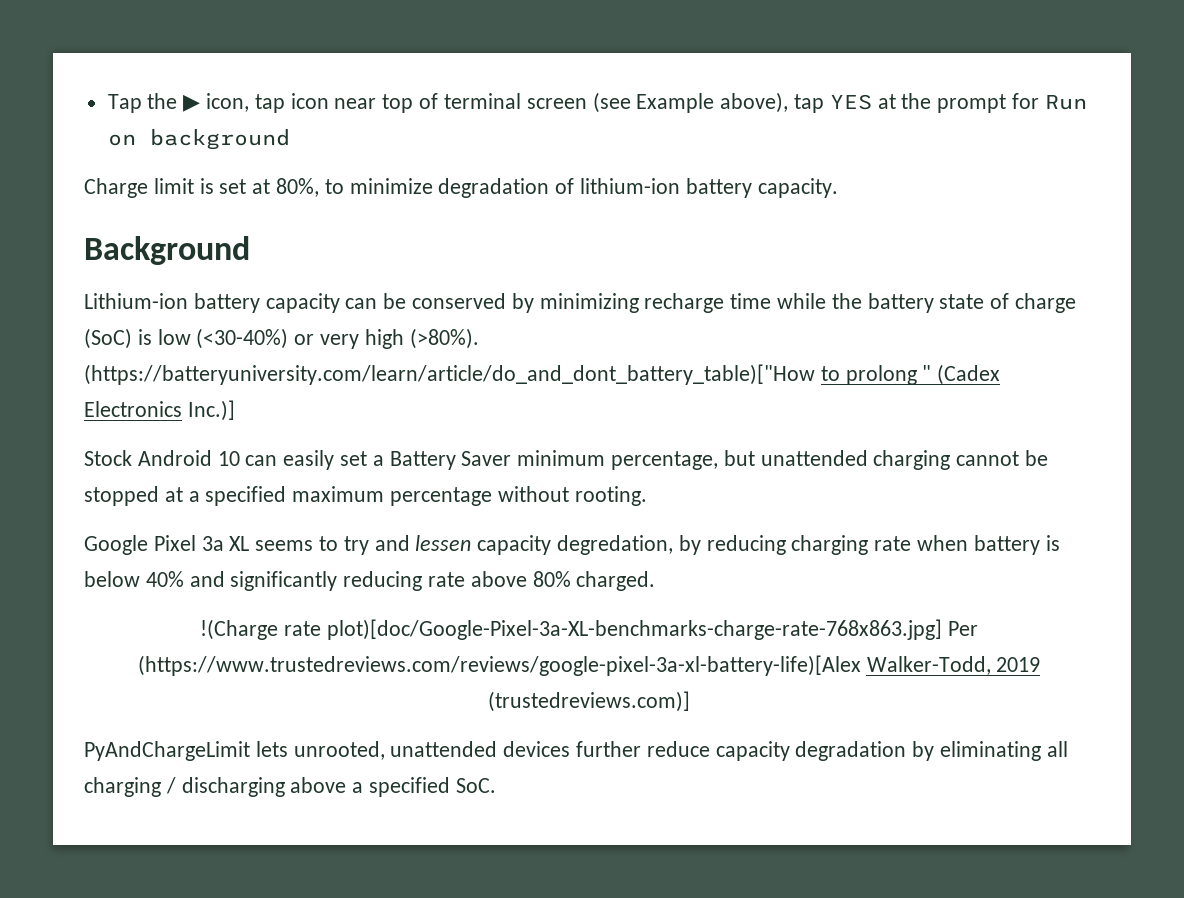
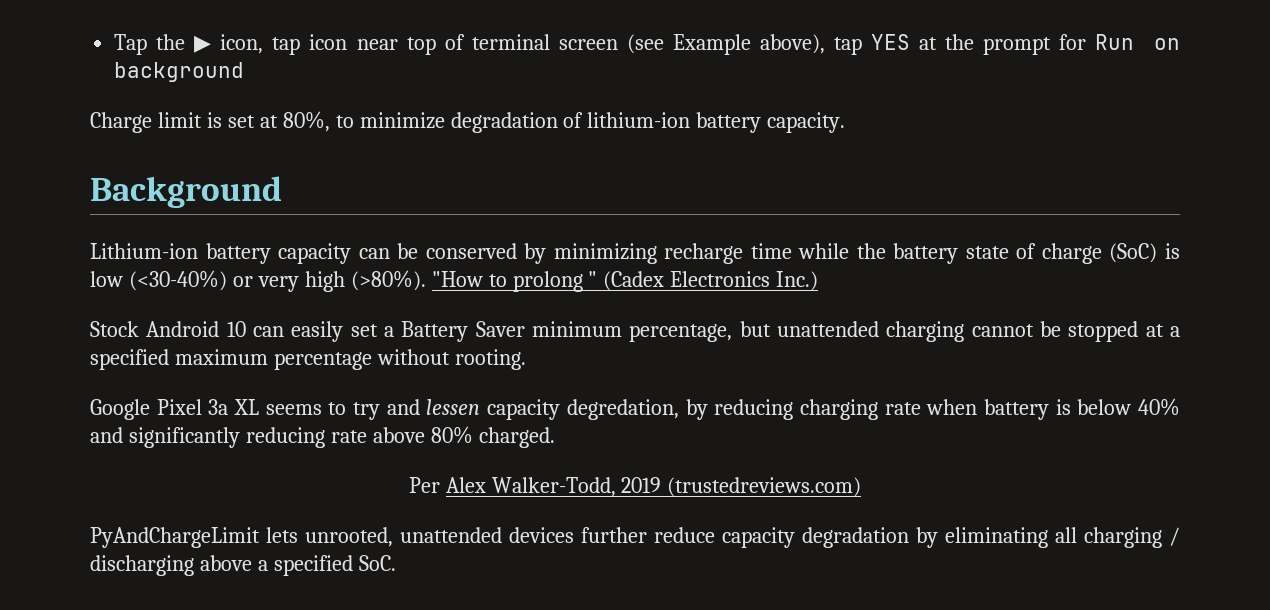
- (https://batteryuniversity.com/learn/article/do_and_dont_battery_table)["How to prolong " (Cadex Electronics Inc.)]
+ "How to prolong " (Cadex Electronics Inc.)
- !(Charge rate plot)[doc/Google-Pixel-3a-XL-benchmarks-charge-rate-768x863.jpg] Per (https://www.trustedreviews.com/reviews/google-pixel-3a-xl-battery-life)[Alex Walker-Todd, 2019 (trustedreviews.com)]
+ Per Alex Walker-Todd, 2019 (trustedreviews.com)

